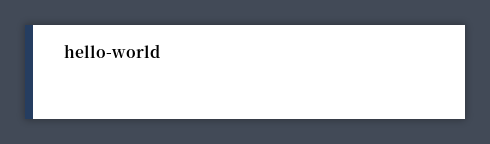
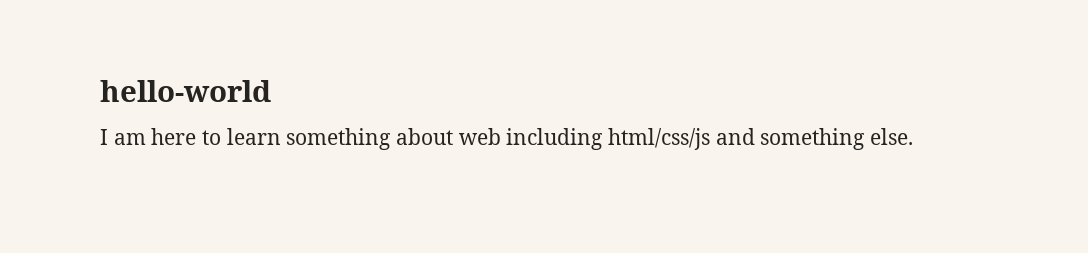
+ I am here to learn something about web including html/css/js and something else.

